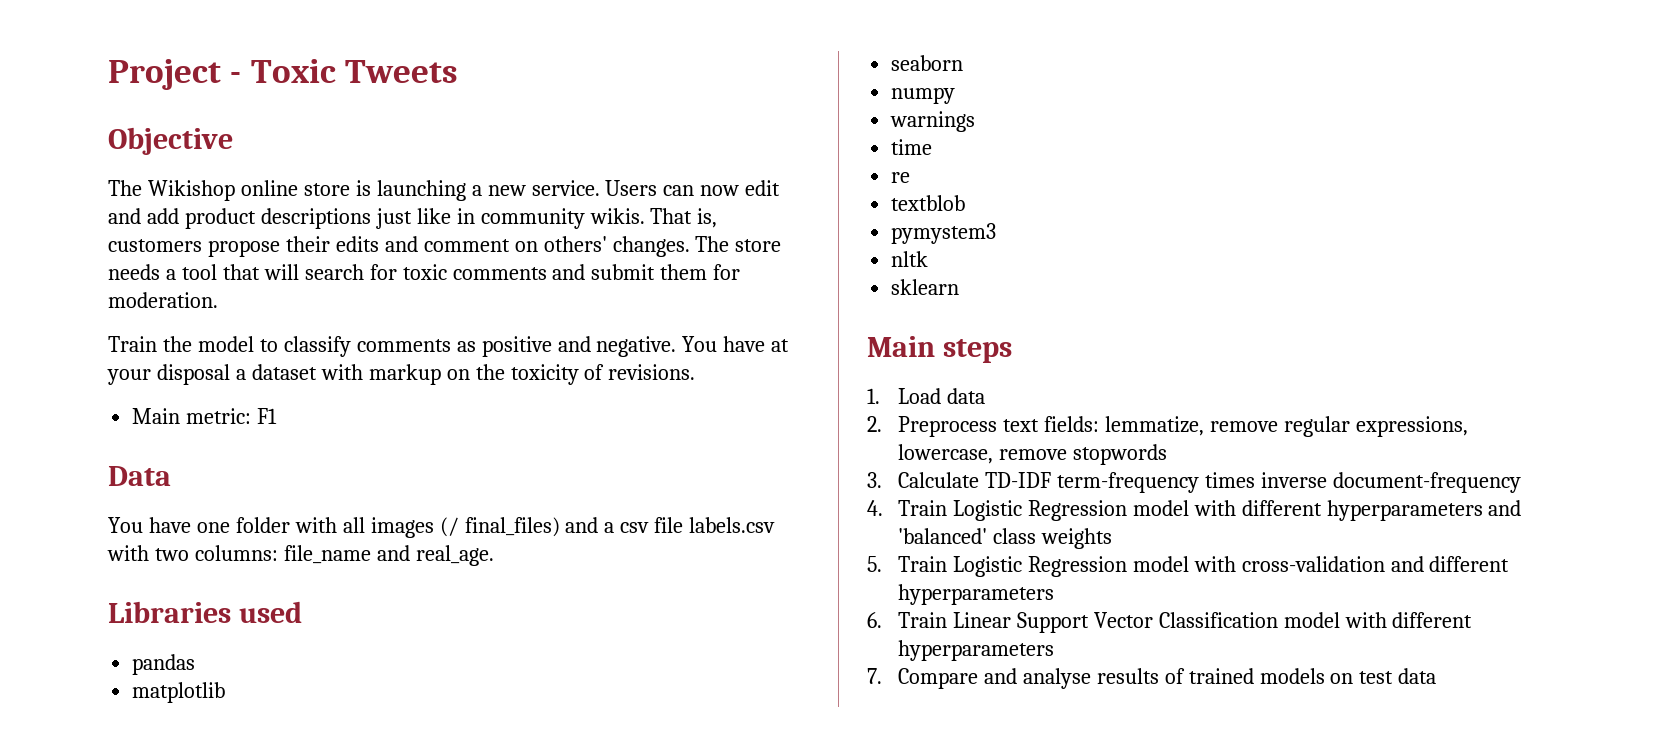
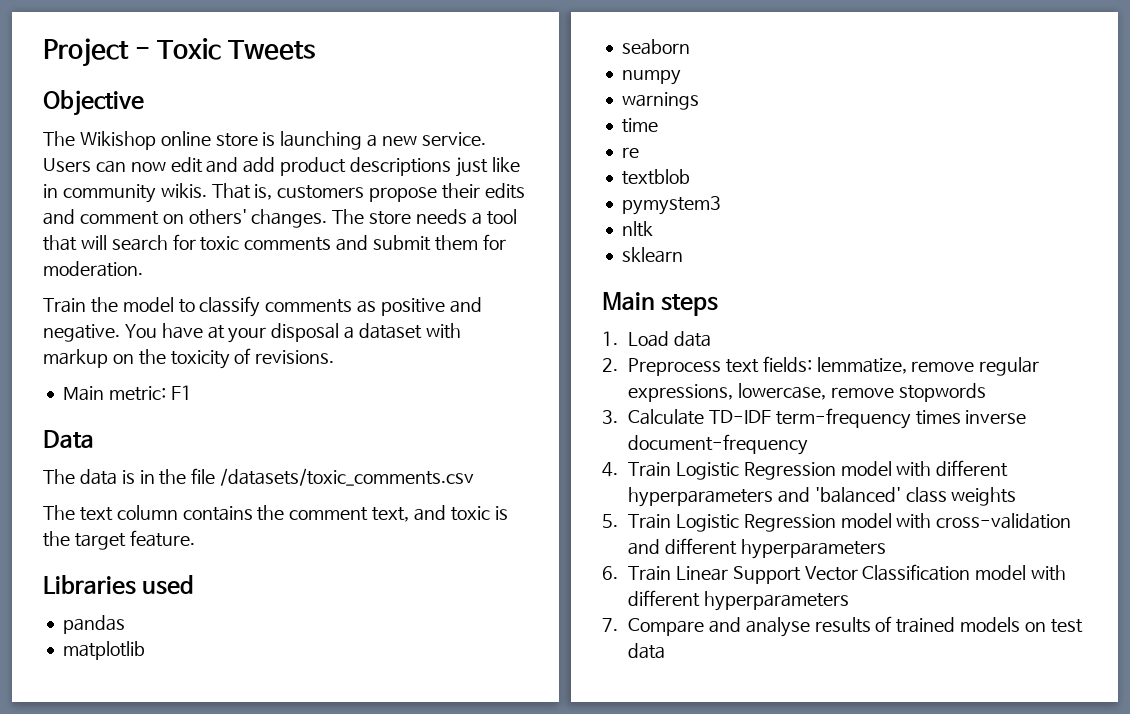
- You have one folder with all images (/ final_files) and a csv file labels.csv with two columns: file_name and real_age.
+ The data is in the file /datasets/toxic_comments.csv
+ The text column contains the comment text, and toxic is the target feature.

